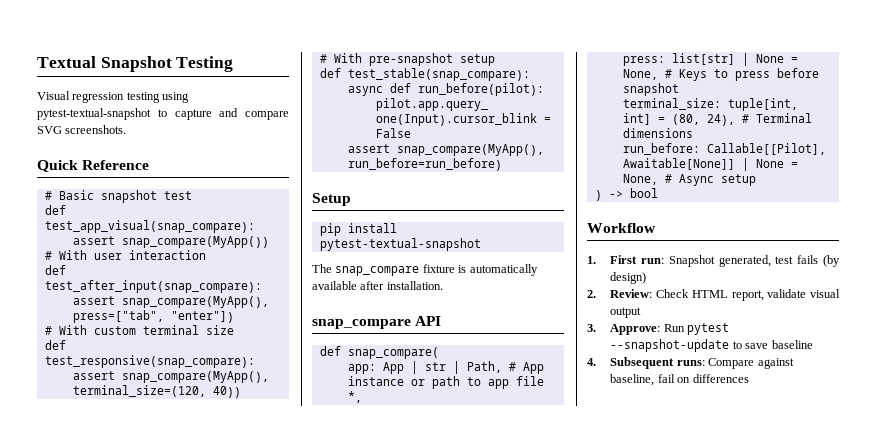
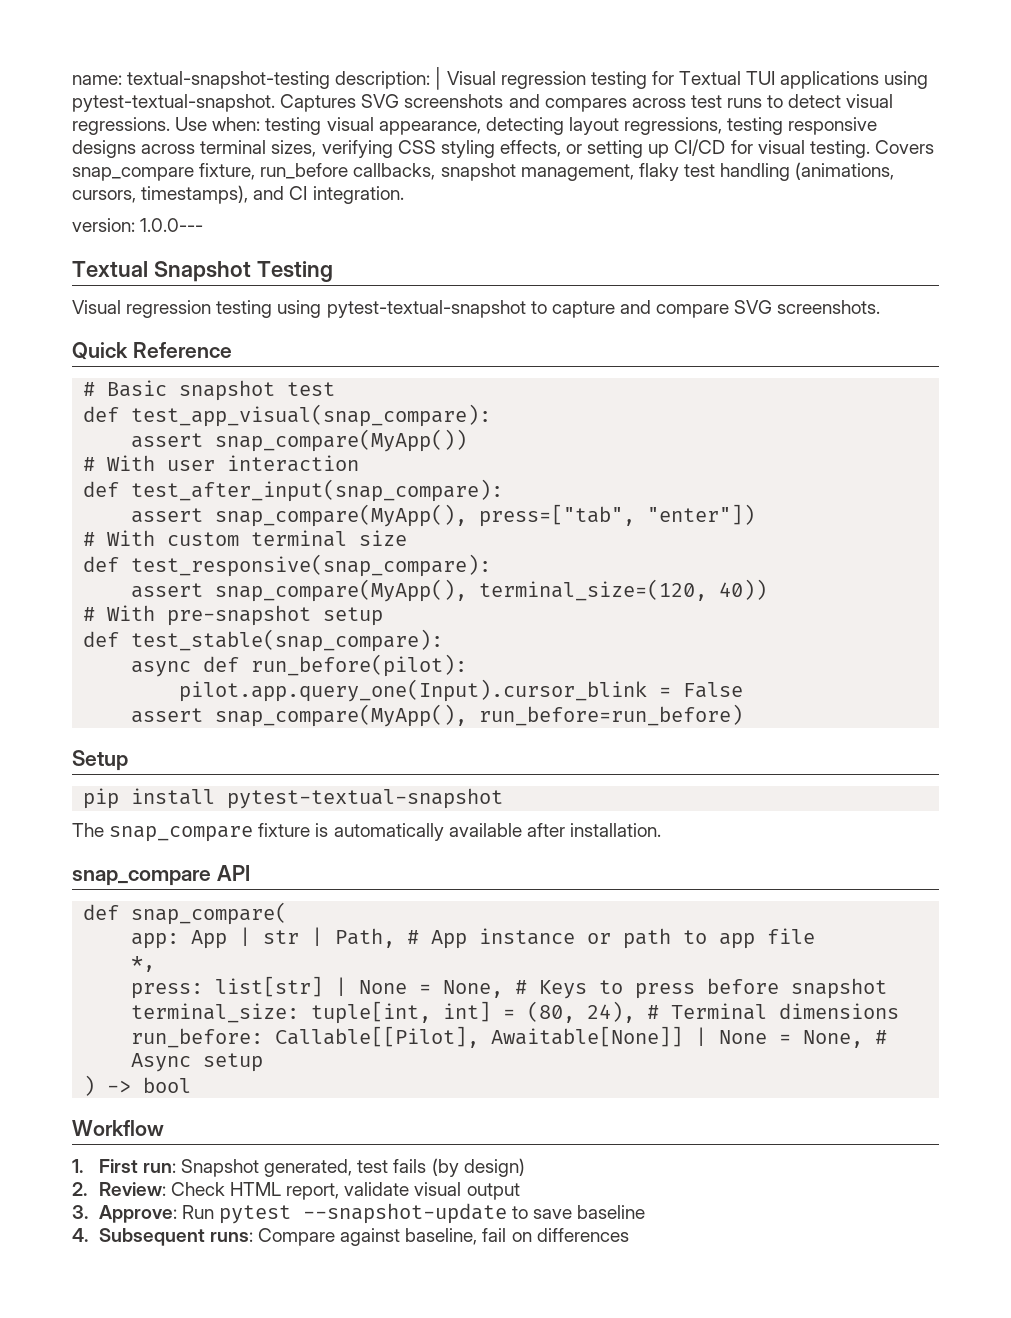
+ name: textual-snapshot-testing description: | Visual regression testing for Textual TUI applications using pytest-textual-snapshot. Captures SVG screenshots and compares across test runs to detect visual regressions. Use when: testing visual appearance, detecting layout regressions, testing responsive designs across terminal sizes, verifying CSS styling effects, or setting up CI/CD for visual testing. Covers snap_compare fixture, run_before callbacks, snapshot management, flaky test handling (animations, cursors, timestamps), and CI integration.
+ version: 1.0.0---

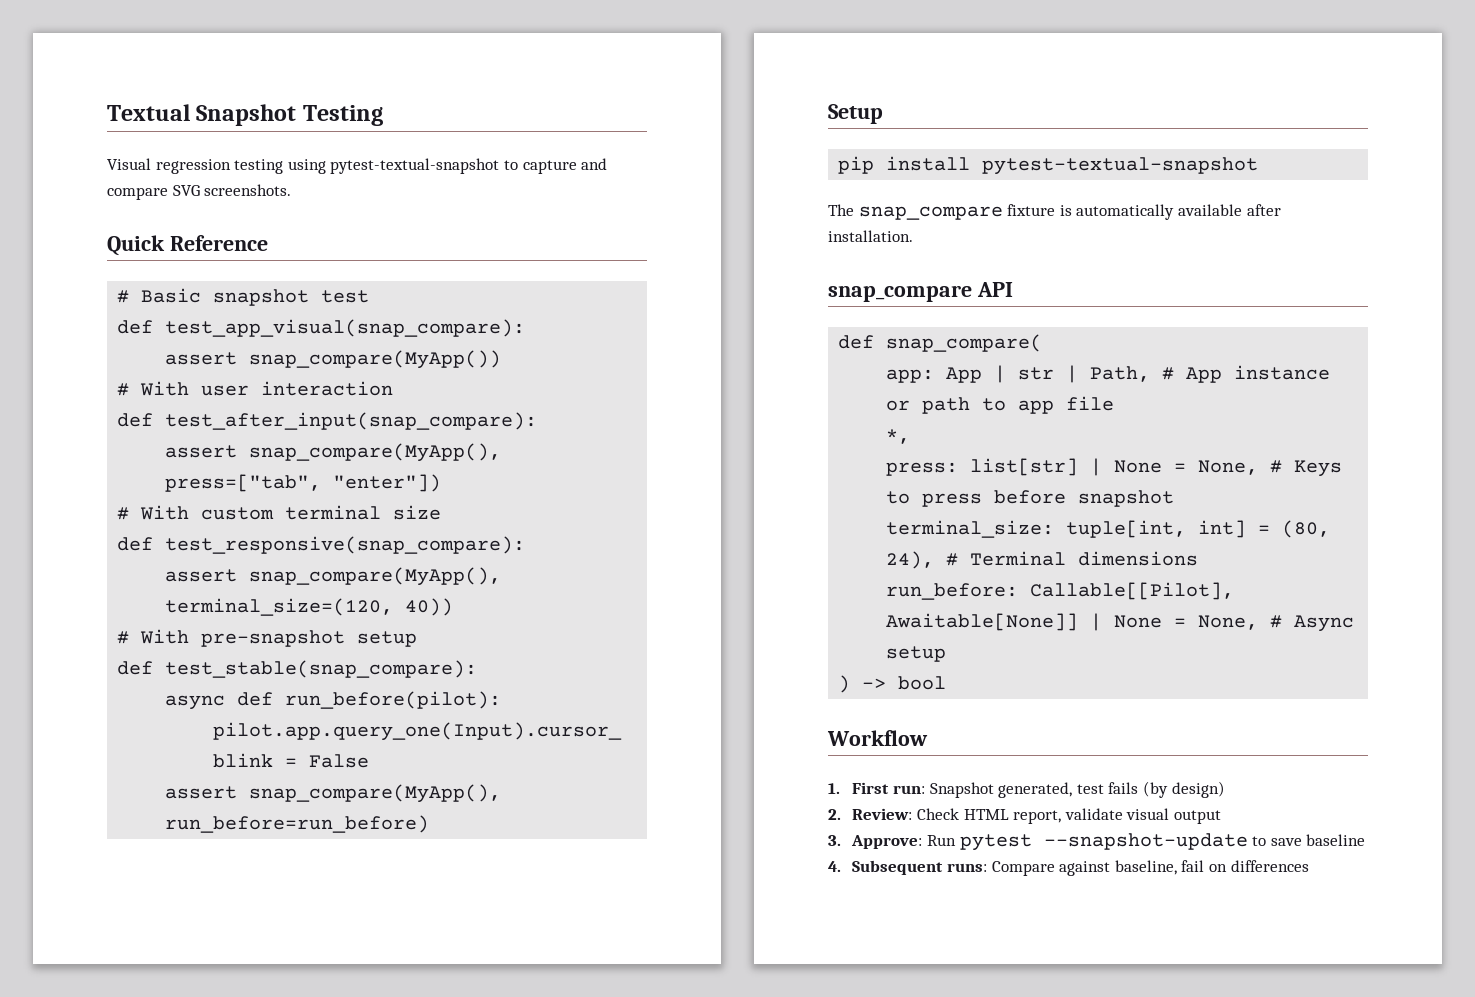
- name: textual-snapshot-testing description: | Visual regression testing for Textual TUI applications using pytest-textual-snapshot. Captures SVG screenshots and compares across test runs to detect visual regressions. Use when: testing visual appearance, detecting layout regressions, testing responsive designs across terminal sizes, verifying CSS styling effects, or setting up CI/CD for visual testing. Covers snap_compare fixture, run_before callbacks, snapshot management, flaky test handling (animations, cursors, timestamps), and CI integration.
- version: 1.0.0---

